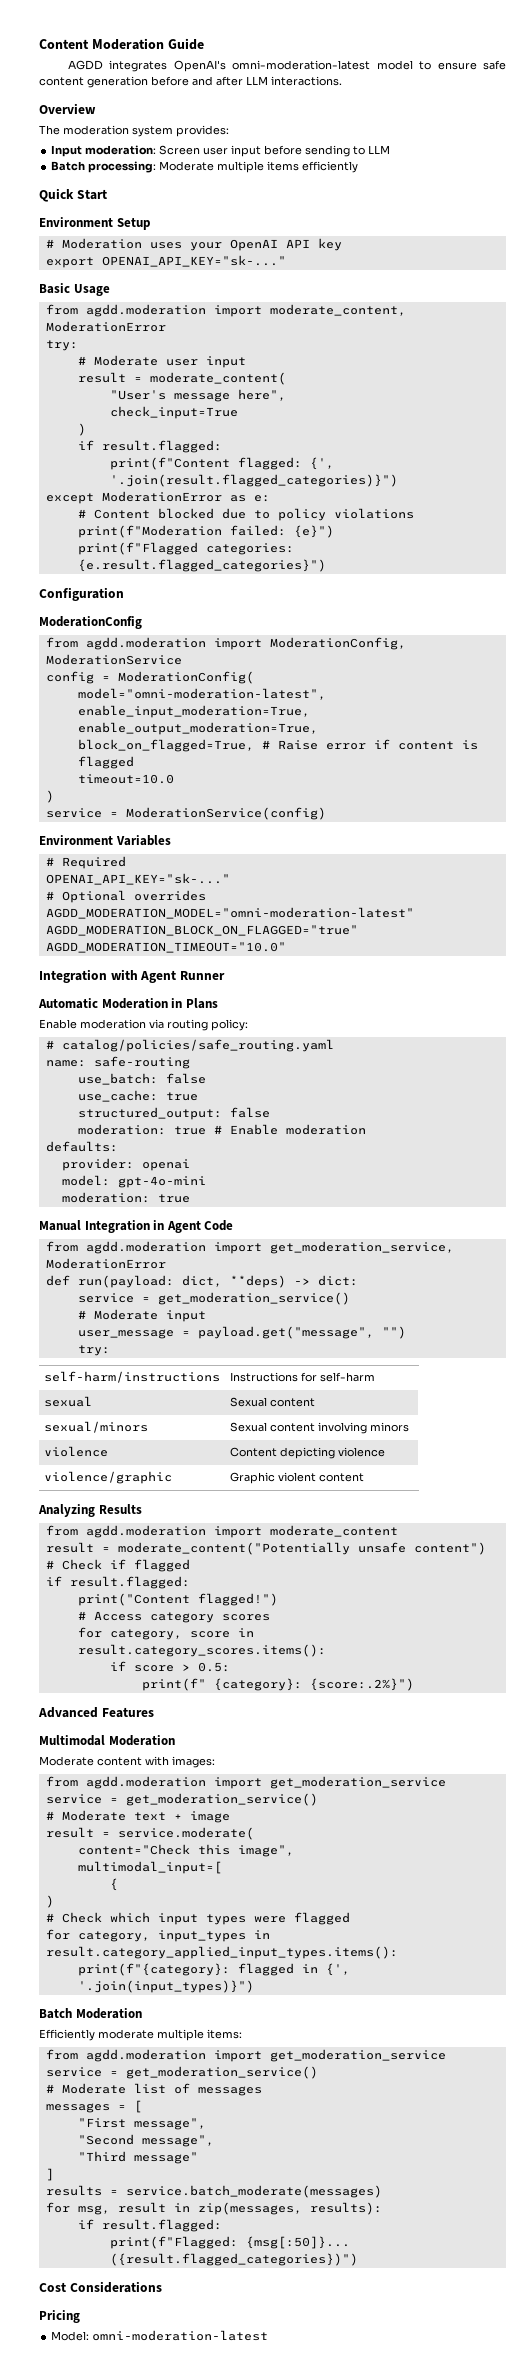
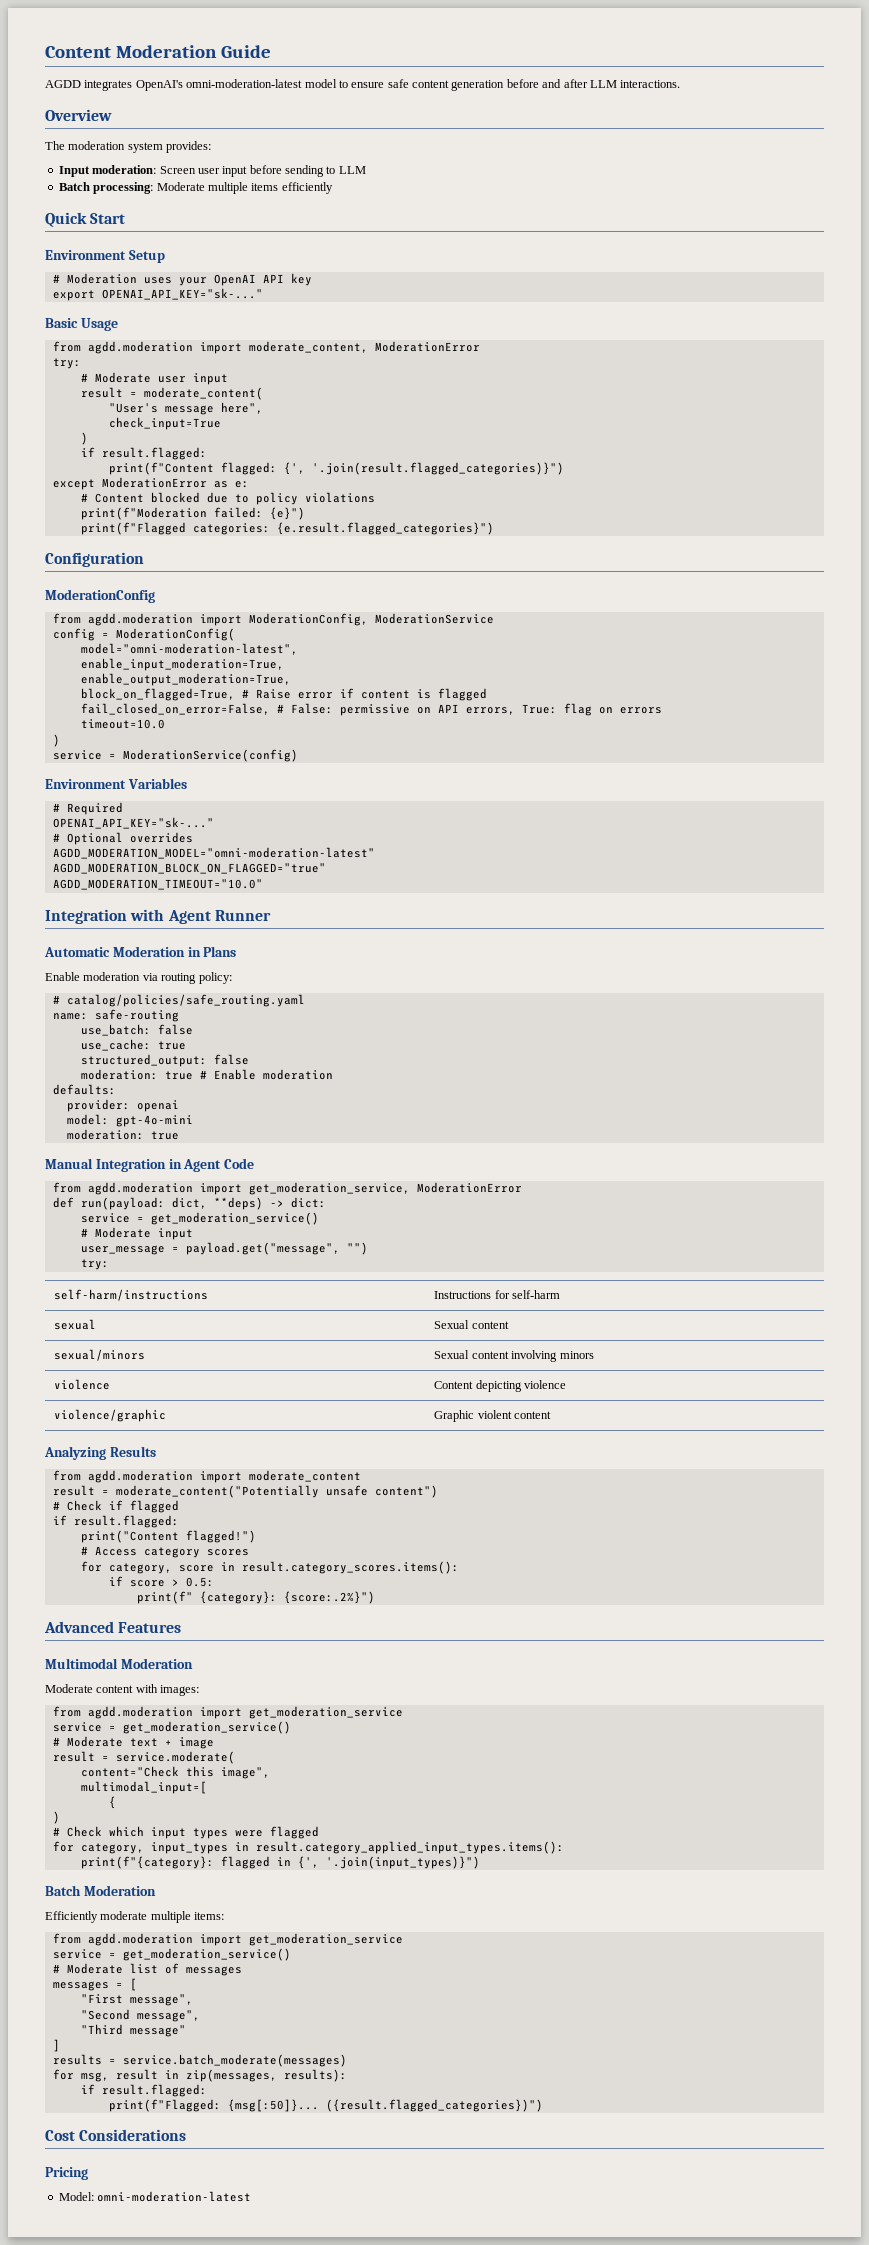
+ fail_closed_on_error=False, # False: permissive on API errors, True: flag on errors

